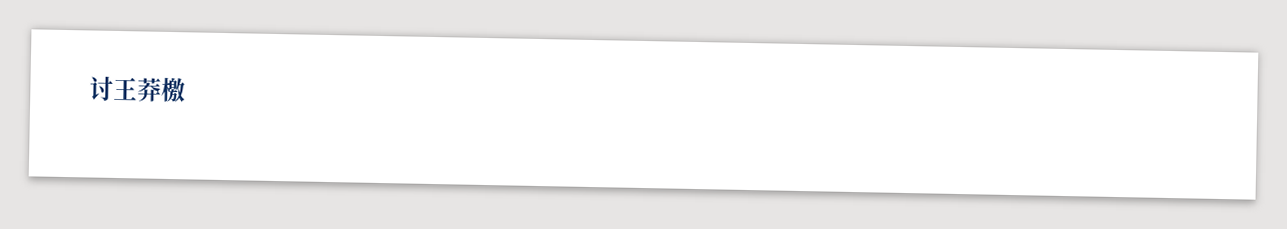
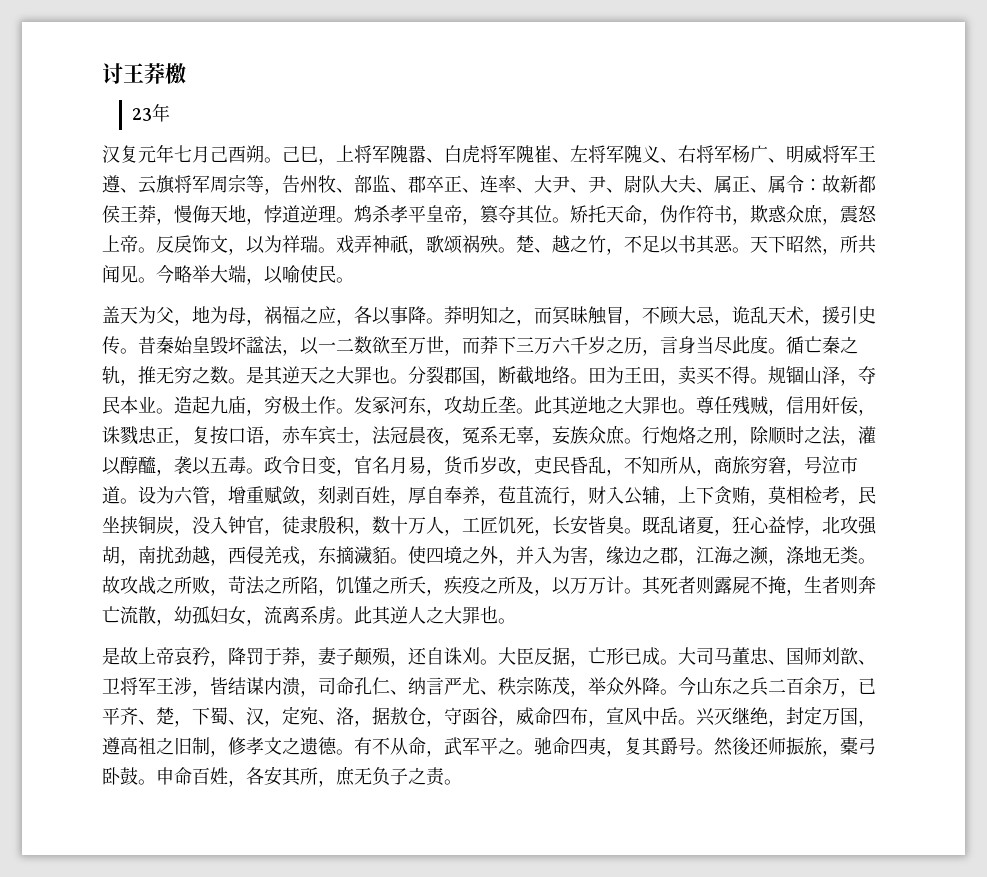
+ 23年
+ 汉复元年七月己酉朔。己巳，上将军隗嚣、白虎将军隗崔、左将军隗义、右将军杨广、明威将军王遵、云旗将军周宗等，告州牧、部监、郡卒正、连率、大尹、尹、尉队大夫、属正、属令：故新都侯王莽，慢侮天地，悖道逆理。鸩杀孝平皇帝，篡夺其位。矫托天命，伪作符书，欺惑众庶，震怒上帝。反戾饰文，以为祥瑞。戏弄神祇，歌颂祸殃。楚、越之竹，不足以书其恶。天下昭然，所共闻见。今略举大端，以喻使民。
+ 盖天为父，地为母，祸福之应，各以事降。莽明知之，而冥昧触冒，不顾大忌，诡乱天术，援引史传。昔秦始皇毁坏諡法，以一二数欲至万世，而莽下三万六千岁之历，言身当尽此度。循亡秦之轨，推无穷之数。是其逆天之大罪也。分裂郡国，断截地络。田为王田，卖买不得。规锢山泽，夺民本业。造起九庙，穷极土作。发冢河东，攻劫丘垄。此其逆地之大罪也。尊任残贼，信用奸佞，诛戮忠正，复按口语，赤车宾士，法冠晨夜，冤系无辜，妄族众庶。行炮烙之刑，除顺时之法，灌以醇醯，袭以五毒。政令日变，官名月易，货币岁改，吏民昏乱，不知所从，商旅穷窘，号泣市道。设为六管，增重赋敛，刻剥百姓，厚自奉养，苞苴流行，财入公辅，上下贪贿，莫相检考，民坐挟铜炭，没入钟官，徒隶殷积，数十万人，工匠饥死，长安皆臭。既乱诸夏，狂心益悖，北攻强胡，南扰劲越，西侵羌戎，东摘濊貊。使四境之外，并入为害，缘边之郡，江海之濒，涤地无类。故攻战之所败，苛法之所陷，饥馑之所夭，疾疫之所及，以万万计。其死者则露屍不掩，生者则奔亡流散，幼孤妇女，流离系虏。此其逆人之大罪也。
+ 是故上帝哀矜，降罚于莽，妻子颠殒，还自诛刈。大臣反据，亡形已成。大司马董忠、国师刘歆、卫将军王涉，皆结谋内溃，司命孔仁、纳言严尤、秩宗陈茂，举众外降。今山东之兵二百余万，已平齐、楚，下蜀、汉，定宛、洛，据敖仓，守函谷，威命四布，宣风中岳。兴灭继绝，封定万国，遵高祖之旧制，修孝文之遗德。有不从命，武军平之。驰命四夷，复其爵号。然後还师振旅，橐弓卧鼓。申命百姓，各安其所，庶无负子之责。

